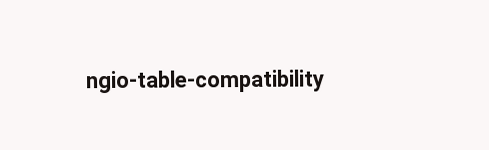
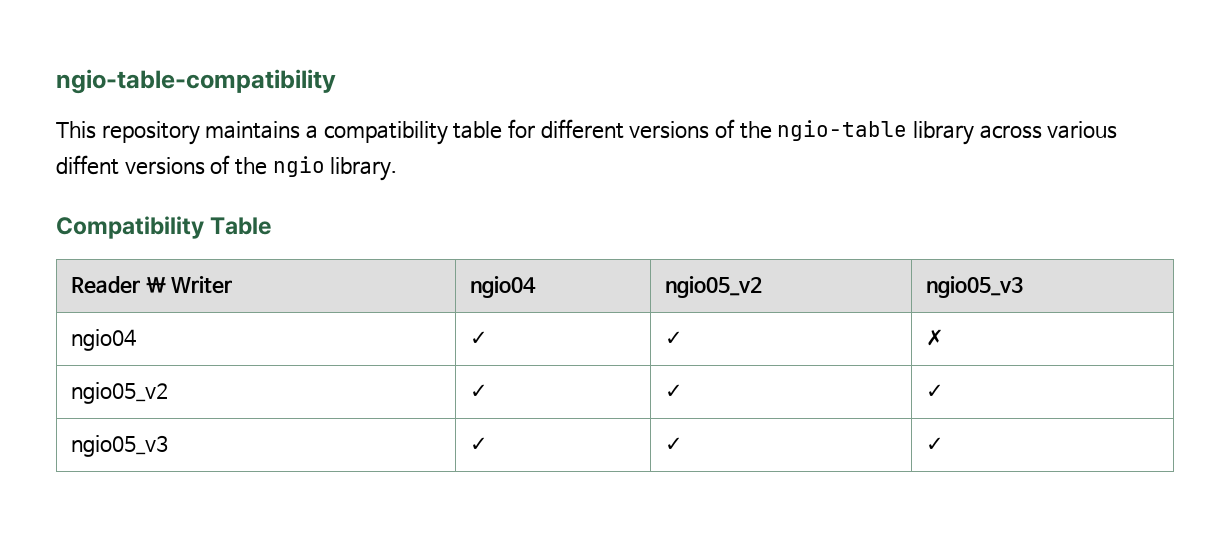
+ This repository maintains a compatibility table for different versions of the ngio-table library across various diffent versions of the ngio library.
+ Compatibility Table
+ Reader \ Writer | ngio04 | ngio05_v2 | ngio05_v3
+ ngio04 | ✓ | ✓ | ✗
+ ngio05_v2 | ✓ | ✓ | ✓
+ ngio05_v3 | ✓ | ✓ | ✓

